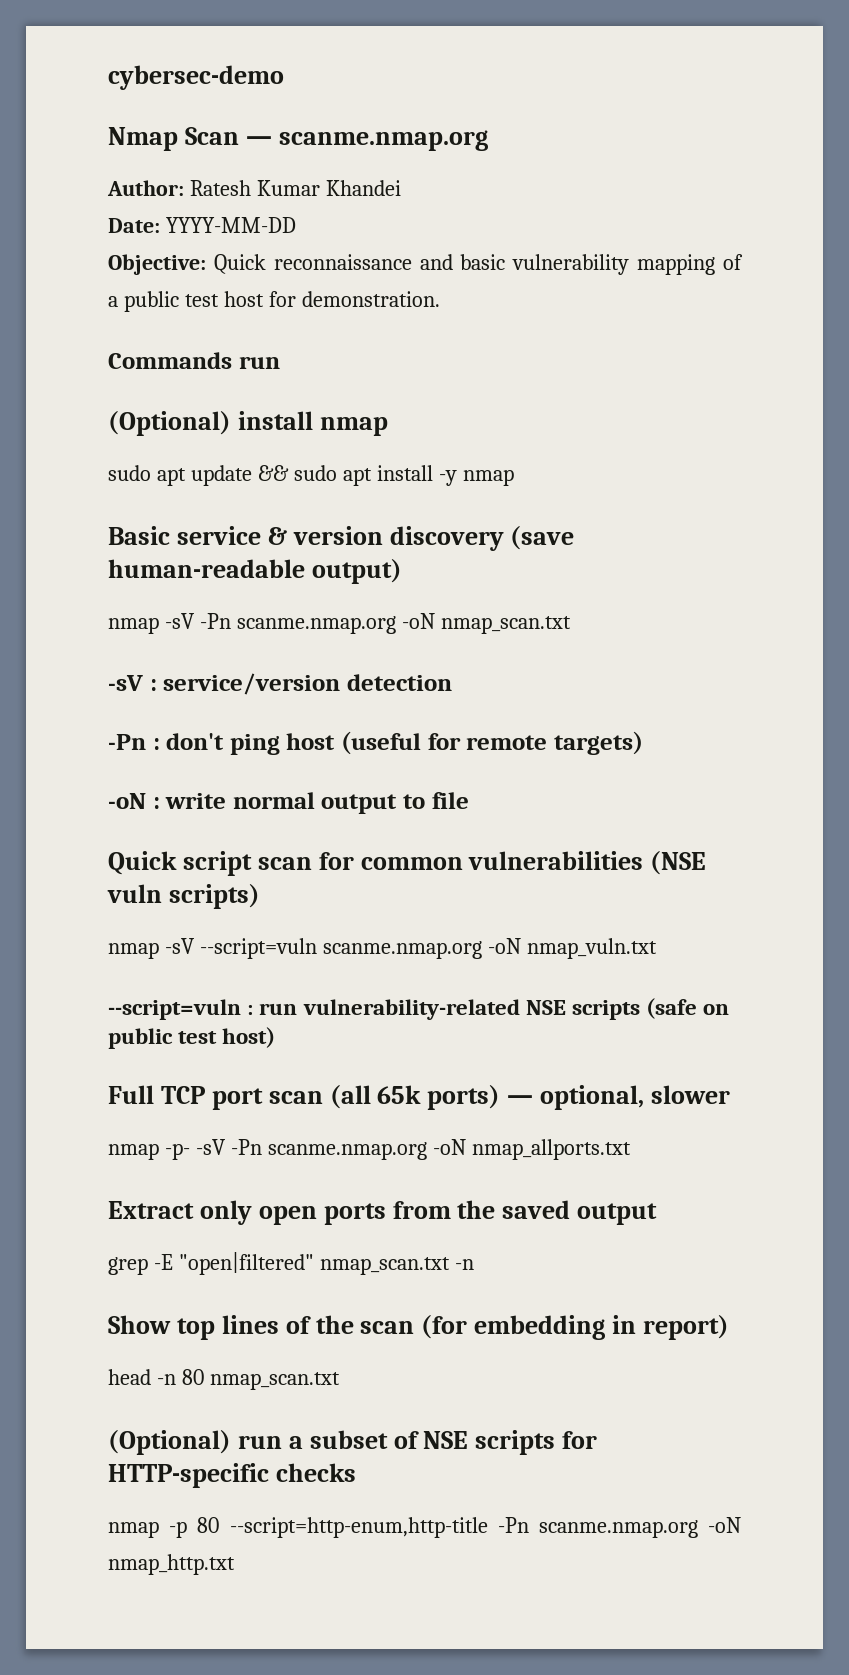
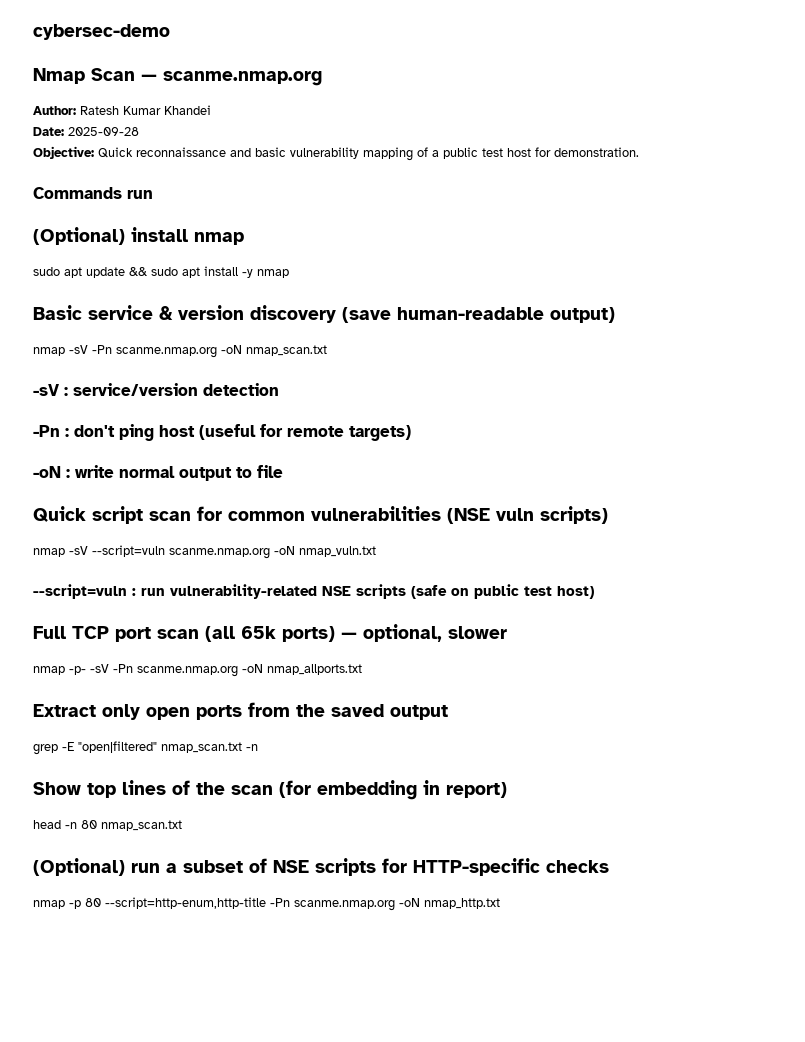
- Date: YYYY-MM-DD
+ Date: 2025-09-28

